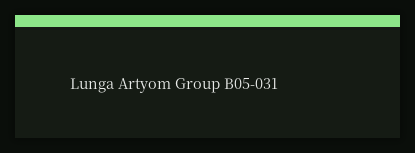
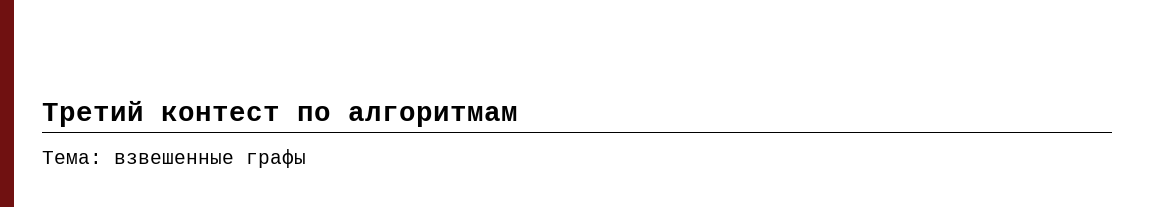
- Lunga Artyom Group B05-031
+ Третий контест по алгоритмам
+ Тема: взвешенные графы

